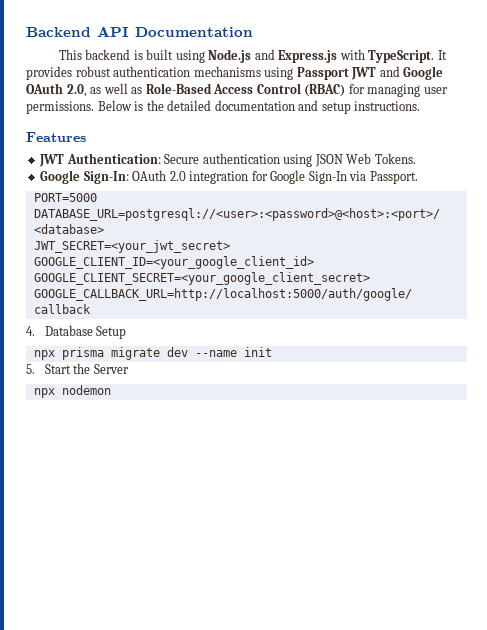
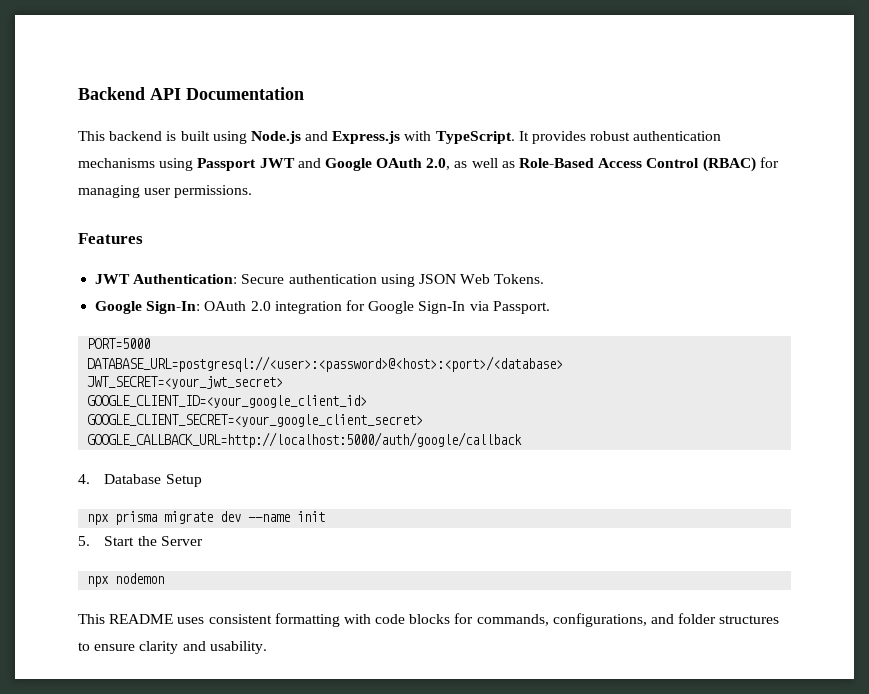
- Below is the detailed documentation and setup instructions.
+ This README uses consistent formatting with code blocks for commands, configurations, and folder structures to ensure clarity and usability.

